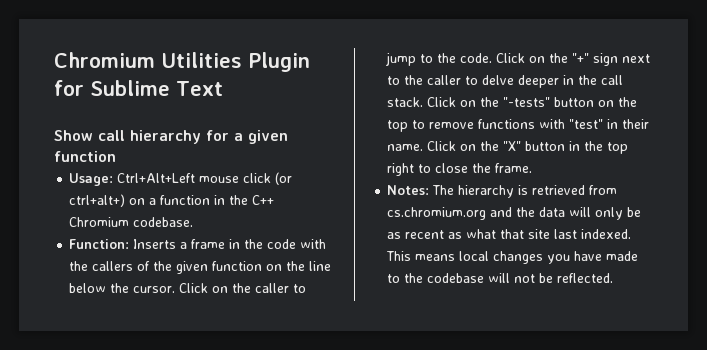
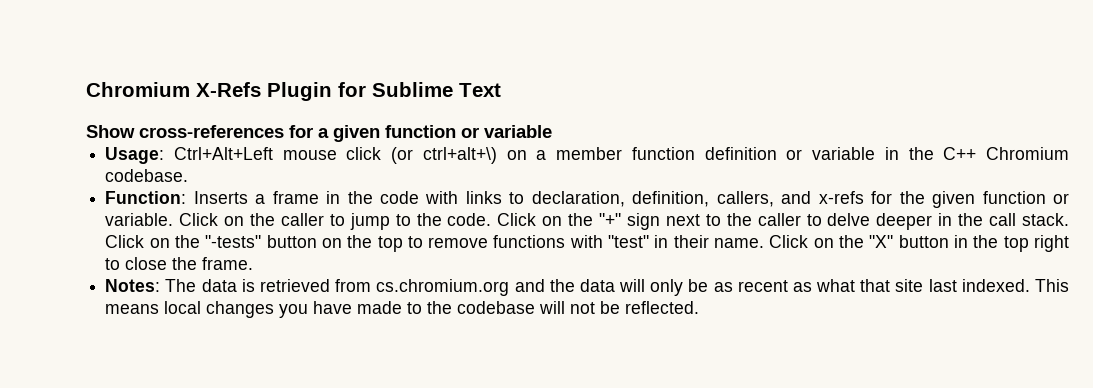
- Chromium Utilities Plugin for Sublime Text
+ Chromium X-Refs Plugin for Sublime Text
- Show call hierarchy for a given function
+ Show cross-references for a given function or variable
- Usage: Ctrl+Alt+Left mouse click (or ctrl+alt+) on a function in the C++ Chromium codebase.
+ Usage: Ctrl+Alt+Left mouse click (or ctrl+alt+\) on a member function definition or variable in the C++ Chromium codebase.
- Function: Inserts a frame in the code with the callers of the given function on the line below the cursor.
+ Function: Inserts a frame in the code with links to declaration, definition, callers, and x-refs for the given function or variable.
- Notes: The hierarchy is retrieved from cs.chromium.org and the data will only be as recent as what that site last indexed.
+ Notes: The data is retrieved from cs.chromium.org and the data will only be as recent as what that site last indexed.

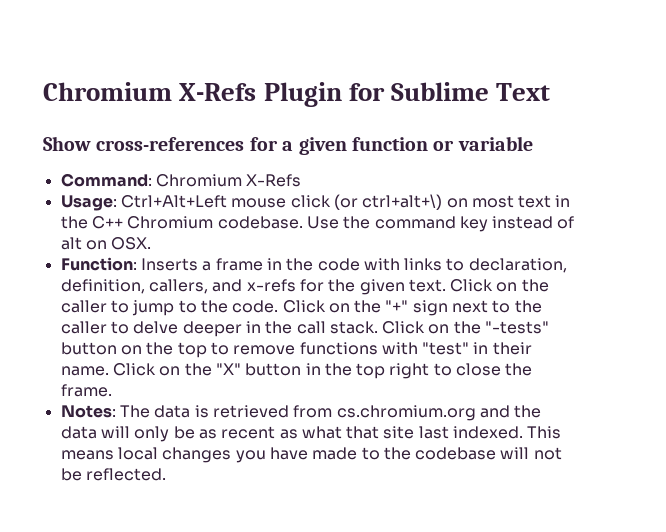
+ Command: Chromium X-Refs
- Usage: Ctrl+Alt+Left mouse click (or ctrl+alt+\) on a member function definition or variable in the C++ Chromium codebase.
+ Usage: Ctrl+Alt+Left mouse click (or ctrl+alt+\) on most text in the C++ Chromium codebase. Use the command key instead of alt on OSX.
- Function: Inserts a frame in the code with links to declaration, definition, callers, and x-refs for the given function or variable.
+ Function: Inserts a frame in the code with links to declaration, definition, callers, and x-refs for the given text.

